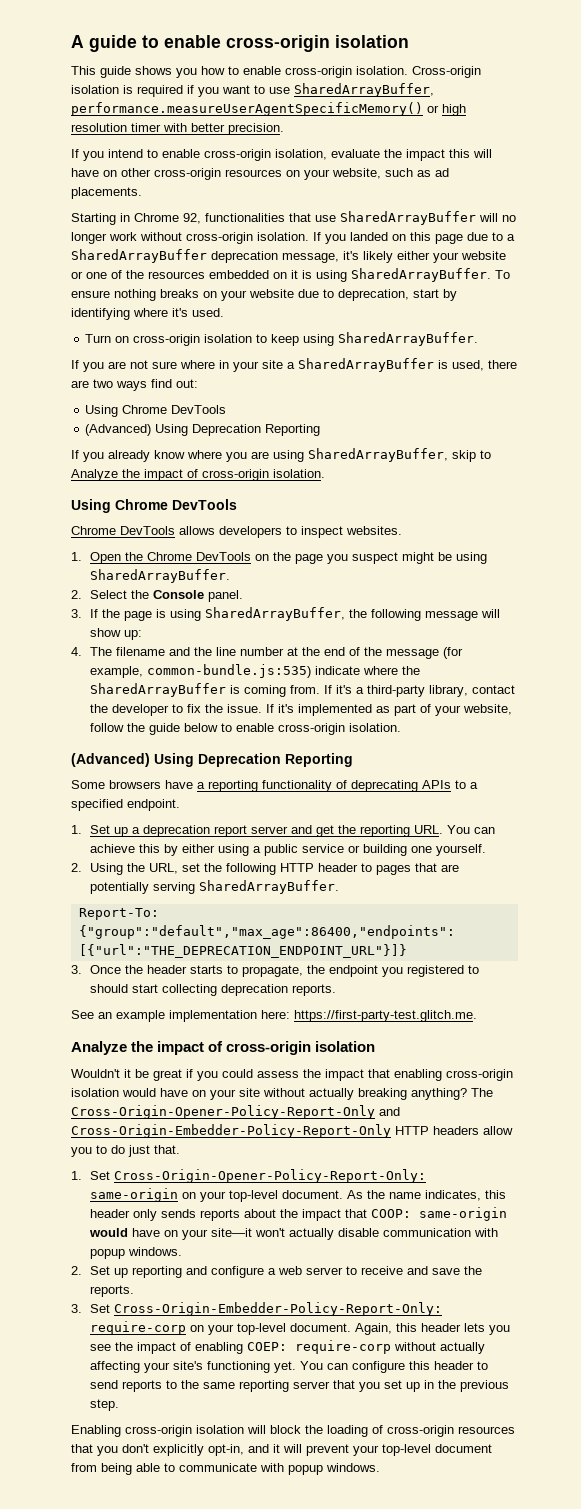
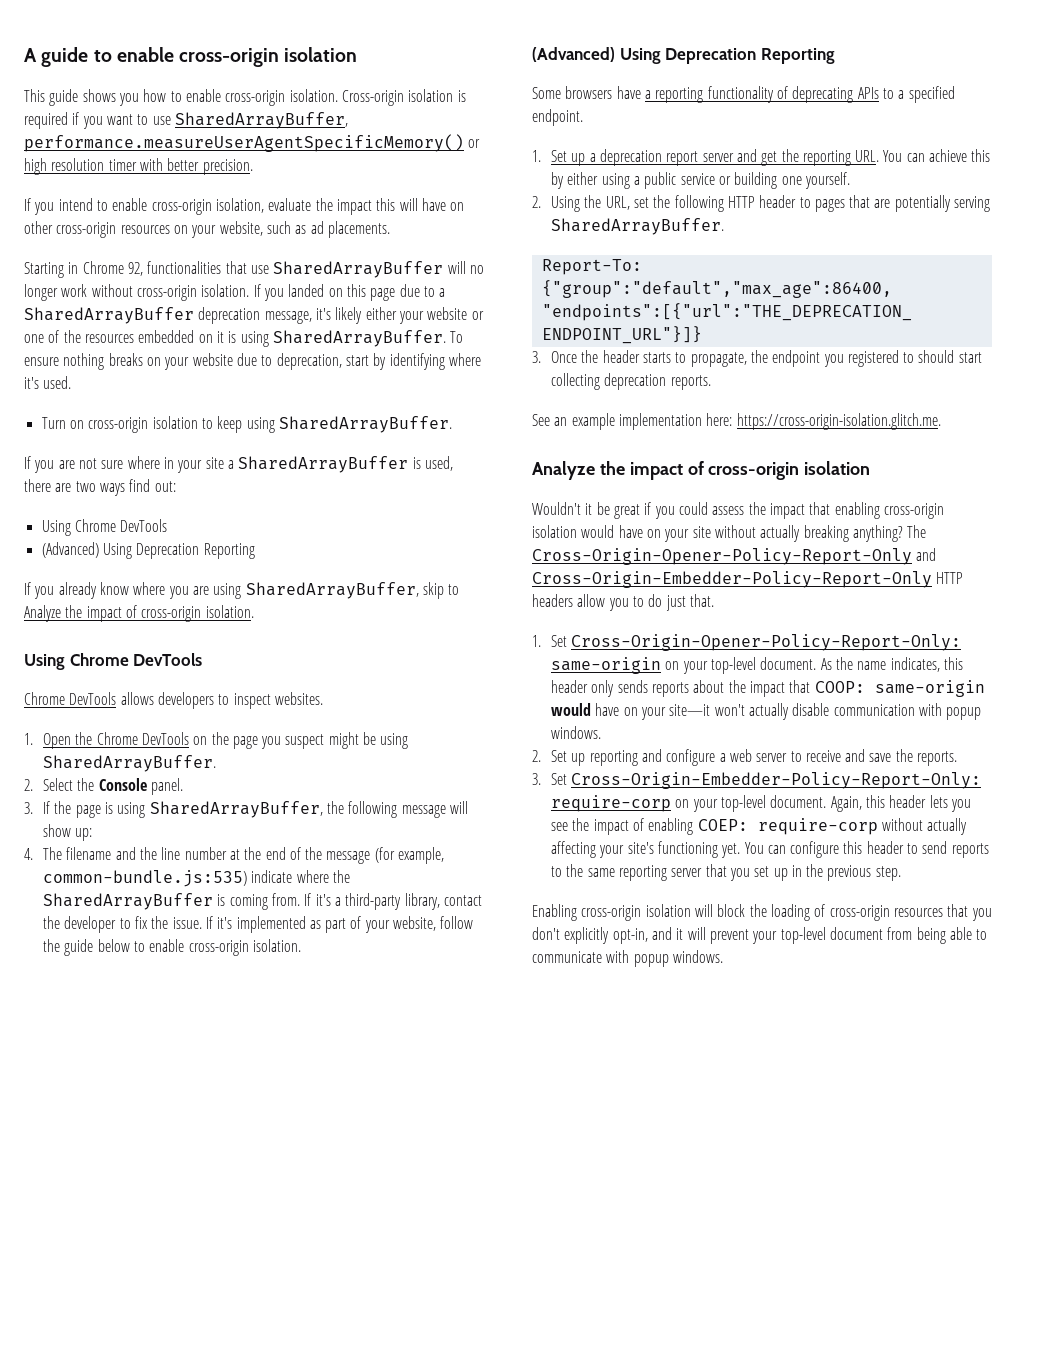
- See an example implementation here: https://first-party-test.glitch.me.
+ See an example implementation here: https://cross-origin-isolation.glitch.me.

